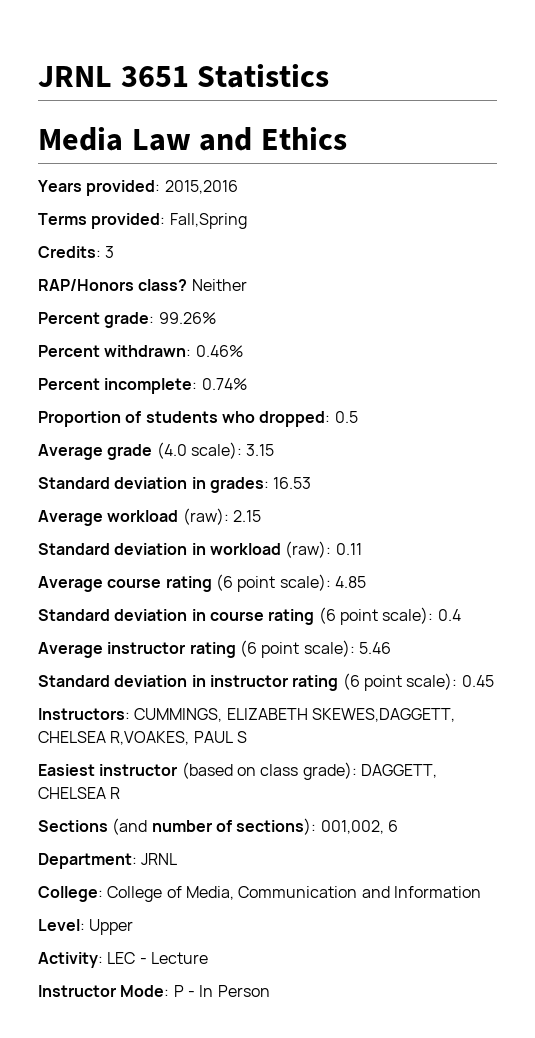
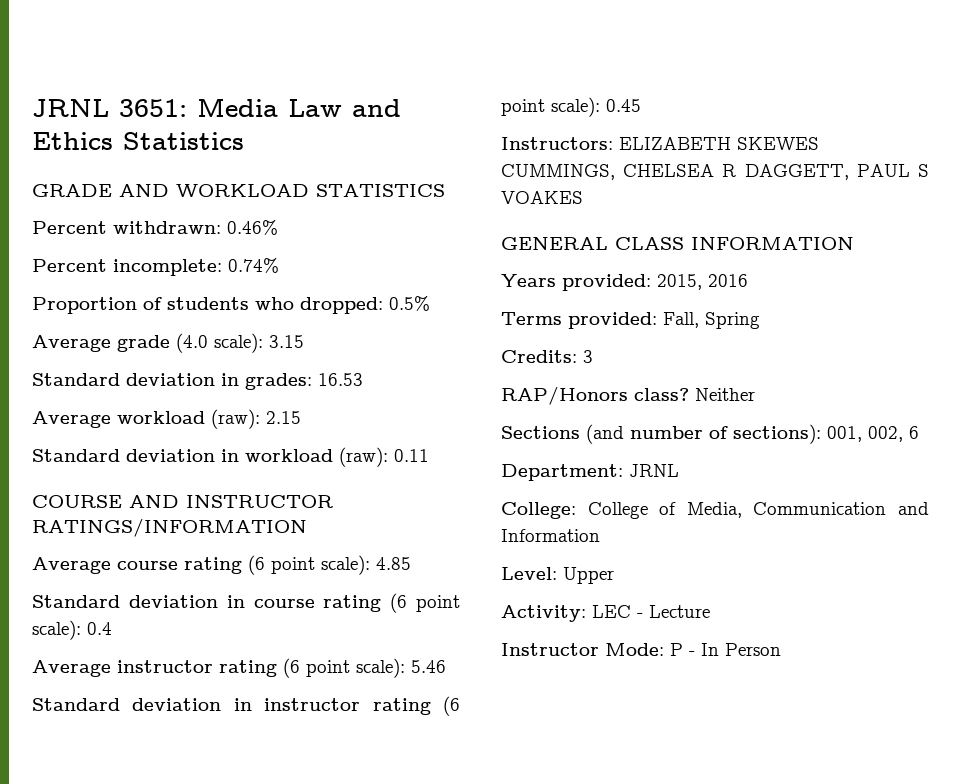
- JRNL 3651 Statistics
- Media Law and Ethics
- Years provided: 2015,2016
- Terms provided: Fall,Spring
- Credits: 3
- RAP/Honors class? Neither
- Percent grade: 99.26%
+ JRNL 3651: Media Law and Ethics Statistics
+ GRADE AND WORKLOAD STATISTICS
- Proportion of students who dropped: 0.5
+ Proportion of students who dropped: 0.5%
+ COURSE AND INSTRUCTOR RATINGS/INFORMATION
- Instructors: CUMMINGS, ELIZABETH SKEWES,DAGGETT, CHELSEA R,VOAKES, PAUL S
- Easiest instructor (based on class grade): DAGGETT, CHELSEA R
+ Instructors: ELIZABETH SKEWES CUMMINGS, CHELSEA R DAGGETT, PAUL S VOAKES
+ GENERAL CLASS INFORMATION
+ Years provided: 2015, 2016
+ Terms provided: Fall, Spring
+ Credits: 3
+ RAP/Honors class? Neither
- Sections (and number of sections): 001,002, 6
+ Sections (and number of sections): 001, 002, 6

